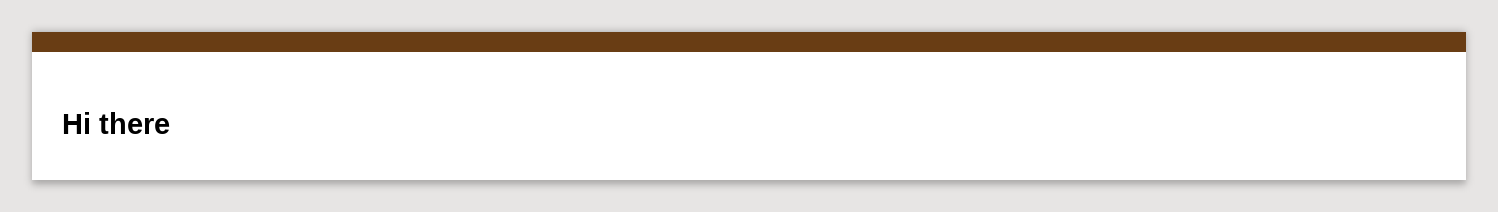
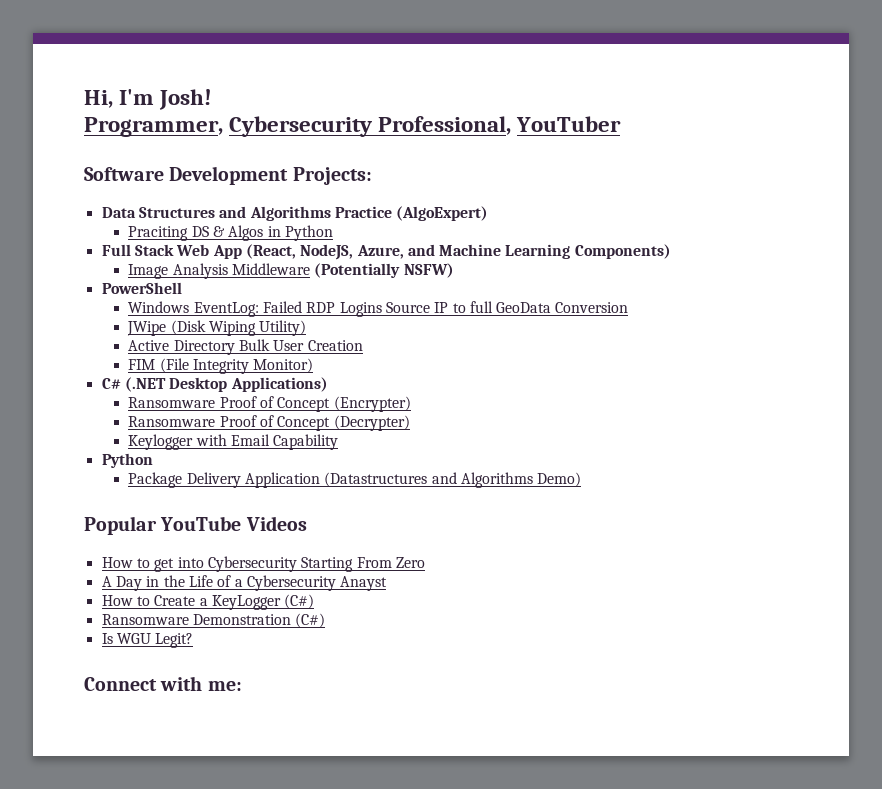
- Hi there
+ Hi, I'm Josh!
+ Programmer, Cybersecurity Professional, YouTuber
+ Software Development Projects:
+ Data Structures and Algorithms Practice (AlgoExpert)
+ Praciting DS & Algos in Python
+ Full Stack Web App (React, NodeJS, Azure, and Machine Learning Components)
+ Image Analysis Middleware (Potentially NSFW)
+ PowerShell
+ Windows EventLog: Failed RDP Logins Source IP to full GeoData Conversion
+ JWipe (Disk Wiping Utility)
+ Active Directory Bulk User Creation
+ FIM (File Integrity Monitor)
+ C# (.NET Desktop Applications)
+ Ransomware Proof of Concept (Encrypter)
+ Ransomware Proof of Concept (Decrypter)
+ Keylogger with Email Capability
+ Python
+ Package Delivery Application (Datastructures and Algorithms Demo)
+ Popular YouTube Videos
+ How to get into Cybersecurity Starting From Zero
+ A Day in the Life of a Cybersecurity Anayst
+ How to Create a KeyLogger (C#)
+ Ransomware Demonstration (C#)
+ Is WGU Legit?
+ Connect with me:

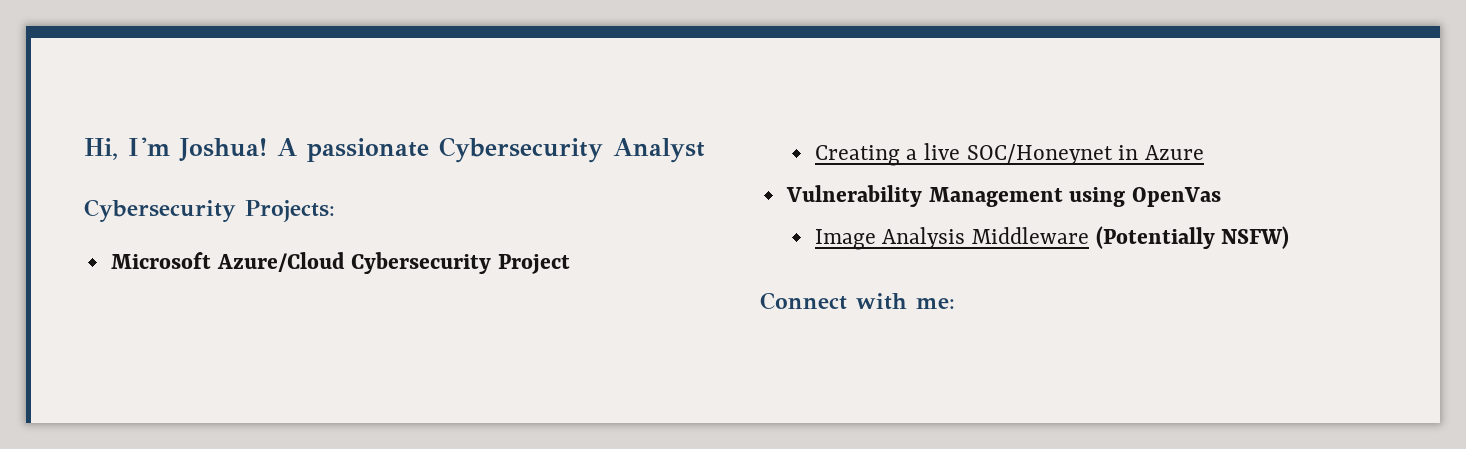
- Hi, I'm Josh!
- Programmer, Cybersecurity Professional, YouTuber
- Software Development Projects:
- Data Structures and Algorithms Practice (AlgoExpert)
- Praciting DS & Algos in Python
- Full Stack Web App (React, NodeJS, Azure, and Machine Learning Components)
+ Hi, I'm Joshua! A passionate Cybersecurity Analyst
+ Cybersecurity Projects:
+ Microsoft Azure/Cloud Cybersecurity Project
+ Creating a live SOC/Honeynet in Azure
+ Vulnerability Management using OpenVas
- PowerShell
- Windows EventLog: Failed RDP Logins Source IP to full GeoData Conversion
- JWipe (Disk Wiping Utility)
- Active Directory Bulk User Creation
- FIM (File Integrity Monitor)
- C# (.NET Desktop Applications)
- Ransomware Proof of Concept (Encrypter)
- Ransomware Proof of Concept (Decrypter)
- Keylogger with Email Capability
- Python
- Package Delivery Application (Datastructures and Algorithms Demo)
- Popular YouTube Videos
- How to get into Cybersecurity Starting From Zero
- A Day in the Life of a Cybersecurity Anayst
- How to Create a KeyLogger (C#)
- Ransomware Demonstration (C#)
- Is WGU Legit?

